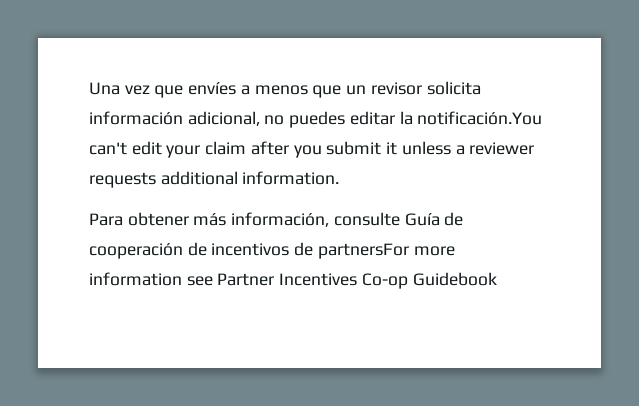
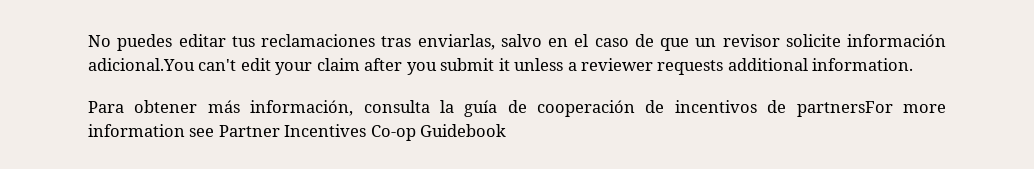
- Una vez que envíes a menos que un revisor solicita información adicional, no puedes editar la notificación.You can't edit your claim after you submit it unless a reviewer requests additional information.
+ No puedes editar tus reclamaciones tras enviarlas, salvo en el caso de que un revisor solicite información adicional.You can't edit your claim after you submit it unless a reviewer requests additional information.
- Para obtener más información, consulte Guía de cooperación de incentivos de partnersFor more information see Partner Incentives Co-op Guidebook
+ Para obtener más información, consulta la guía de cooperación de incentivos de partnersFor more information see Partner Incentives Co-op Guidebook

